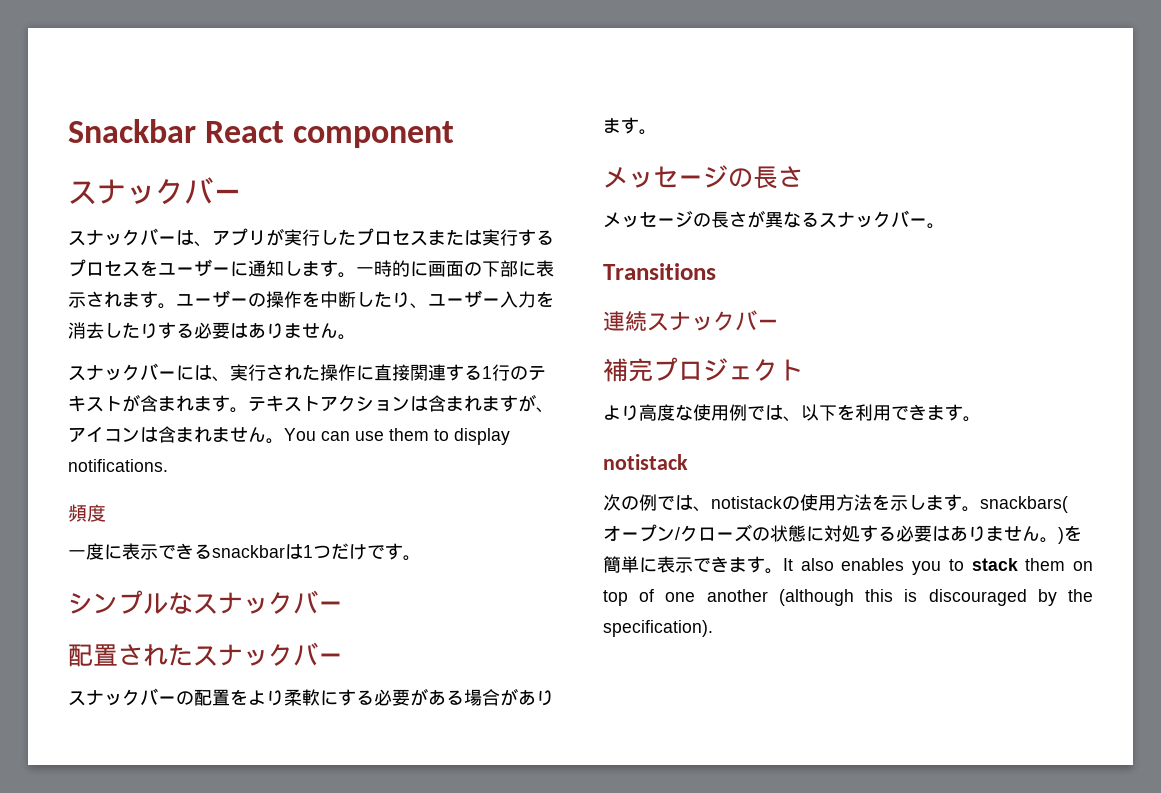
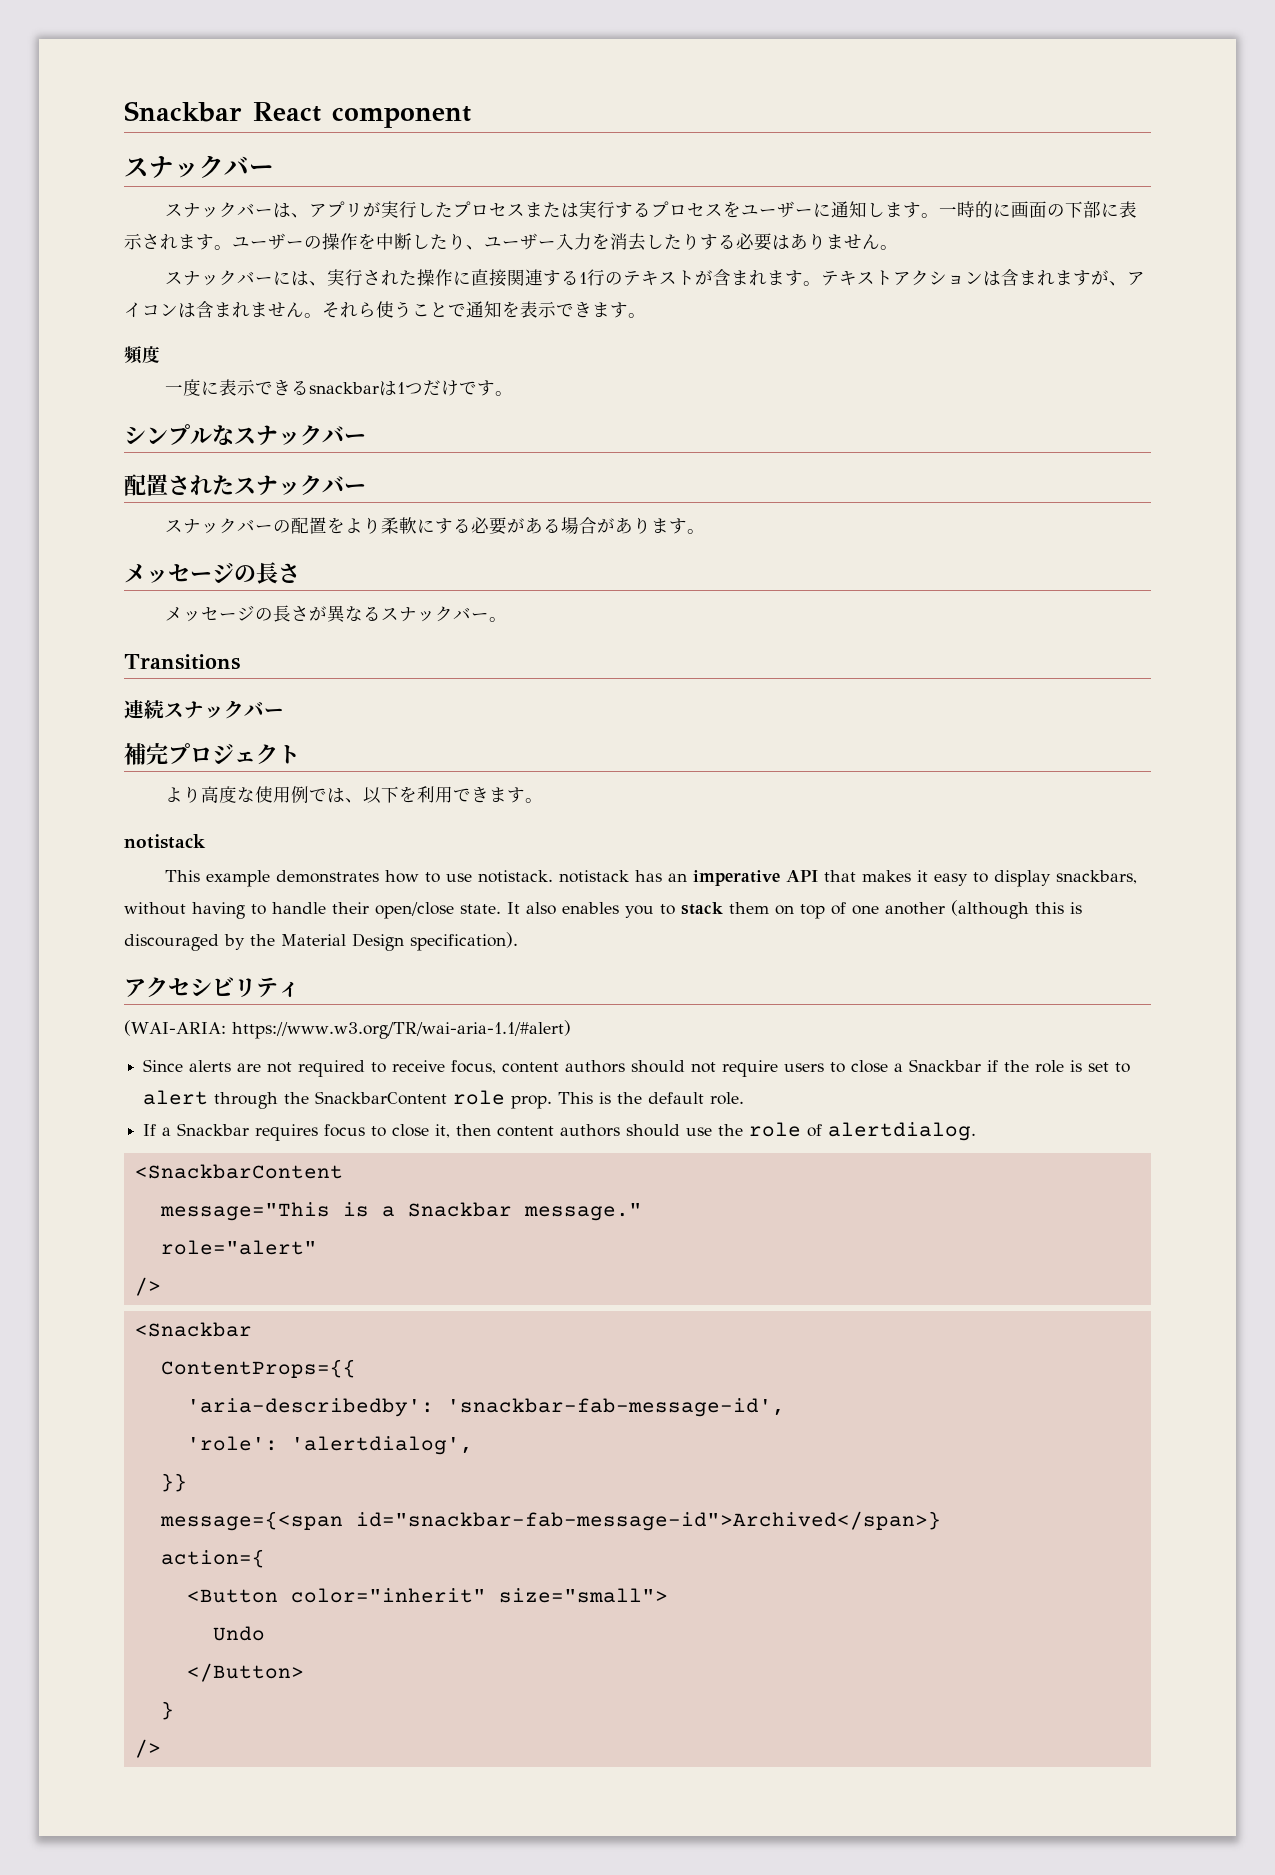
- You can use them to display notifications.
+ それら使うことで通知を表示できます。
- 次の例では、notistackの使用方法を示します。snackbars(オープン/クローズの状態に対処する必要はありません。)を簡単に表示できます。
+ This example demonstrates how to use notistack. notistack has an imperative API that makes it easy to display snackbars, without having to handle their open/close state.
- It also enables you to stack them on top of one another (although this is discouraged by the specification).
+ It also enables you to stack them on top of one another (although this is discouraged by the Material Design specification).
+ アクセシビリティ
+ (WAI-ARIA: https://www.w3.org/TR/wai-aria-1.1/#alert)
+ Since alerts are not required to receive focus, content authors should not require users to close a Snackbar if the role is set to alert through the SnackbarContent role prop. This is the default role.
+ If a Snackbar requires focus to close it, then content authors should use the role of alertdialog.
+ <SnackbarContent
+ message="This is a Snackbar message."
+ role="alert"
+ />
+ <Snackbar
+ ContentProps={{
+ 'aria-describedby': 'snackbar-fab-message-id',
+ 'role': 'alertdialog',
+ }}
+ message={<span id="snackbar-fab-message-id">Archived</span>}
+ action={
+ <Button color="inherit" size="small">
+ Undo
+ </Button>
+ }
+ />

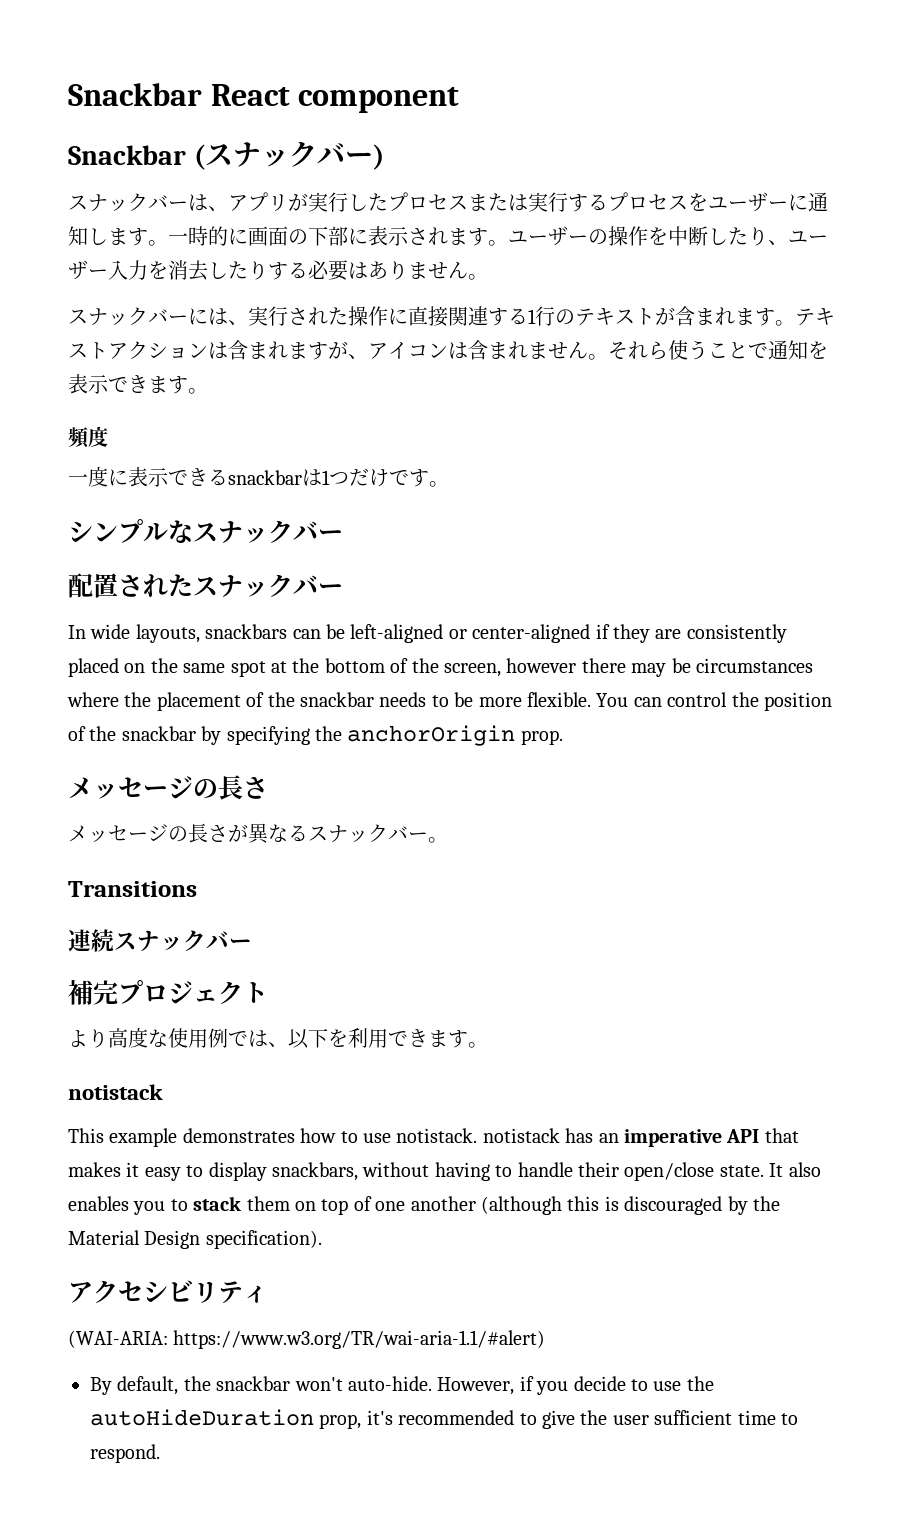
  Snackbar React component
- スナックバー
+ Snackbar (スナックバー)
- スナックバーの配置をより柔軟にする必要がある場合があります。
+ In wide layouts, snackbars can be left-aligned or center-aligned if they are consistently placed on the same spot at the bottom of the screen, however there may be circumstances where the placement of the snackbar needs to be more flexible. You can control the position of the snackbar by specifying the anchorOrigin prop.
- Since alerts are not required to receive focus, content authors should not require users to close a Snackbar if the role is set to alert through the SnackbarContent role prop. This is the default role.
- If a Snackbar requires focus to close it, then content authors should use the role of alertdialog.
- <SnackbarContent
- message="This is a Snackbar message."
- role="alert"
- />
- <Snackbar
- ContentProps={{
- 'aria-describedby': 'snackbar-fab-message-id',
- 'role': 'alertdialog',
- }}
- message={<span id="snackbar-fab-message-id">Archived</span>}
- action={
- <Button color="inherit" size="small">
- Undo
- </Button>
- }
- />
+ By default, the snackbar won't auto-hide. However, if you decide to use the autoHideDuration prop, it's recommended to give the user sufficient time to respond.

